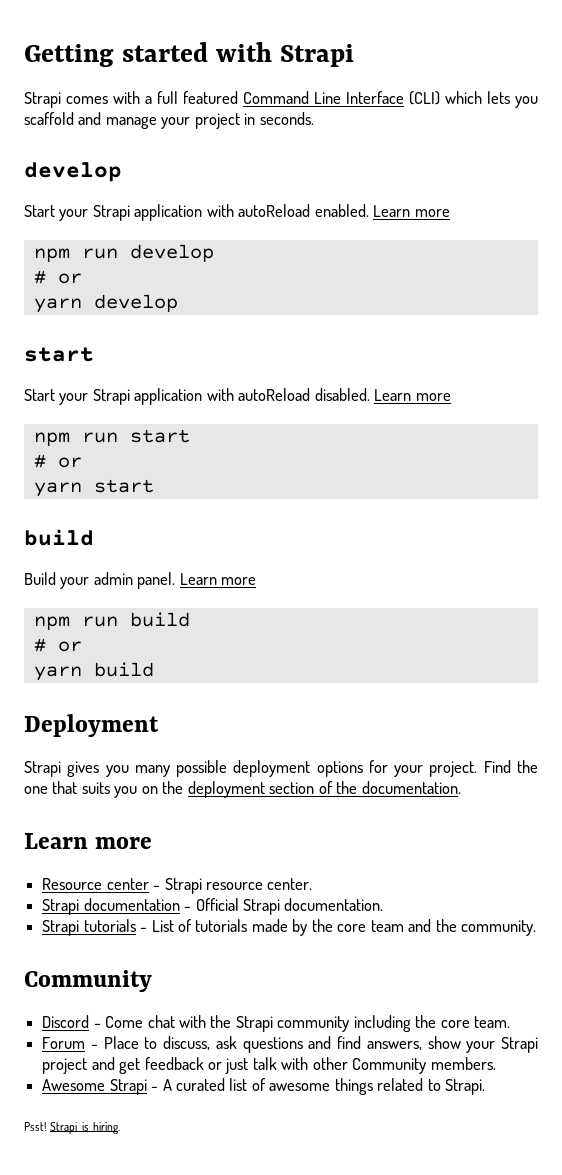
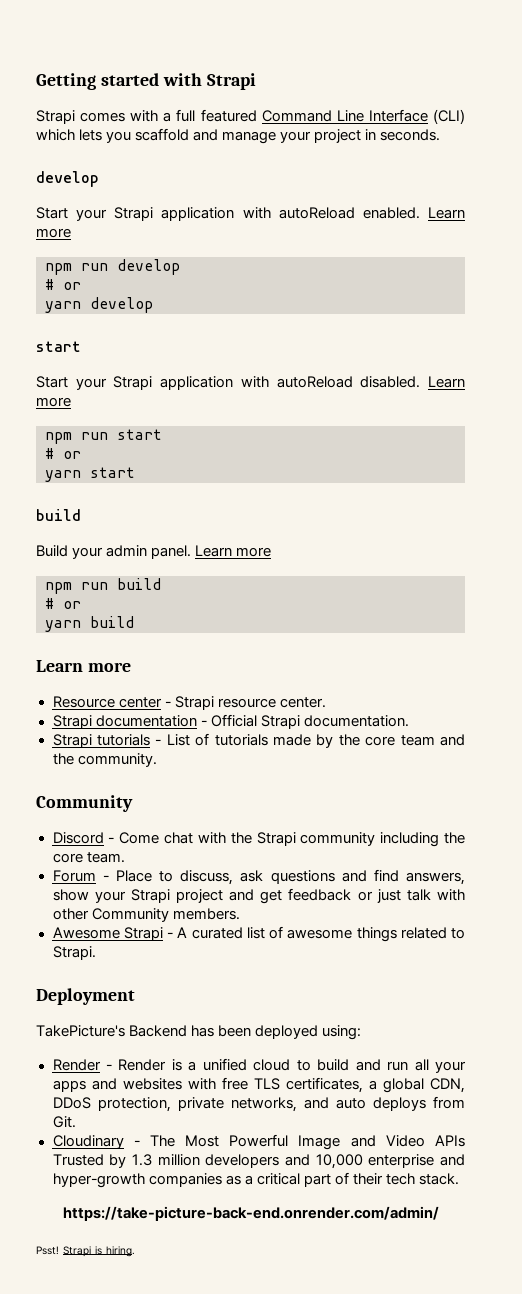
- Deployment
- Strapi gives you many possible deployment options for your project. Find the one that suits you on the deployment section of the documentation.
+ Deployment
+ TakePicture's Backend has been deployed using:
+ Render - Render is a unified cloud to build and run all your apps and websites with free TLS certificates, a global CDN, DDoS protection, private networks, and auto deploys from Git.
+ Cloudinary - The Most Powerful Image and Video APIs Trusted by 1.3 million developers and 10,000 enterprise and hyper-growth companies as a critical part of their tech stack.
+ https://take-picture-back-end.onrender.com/admin/

